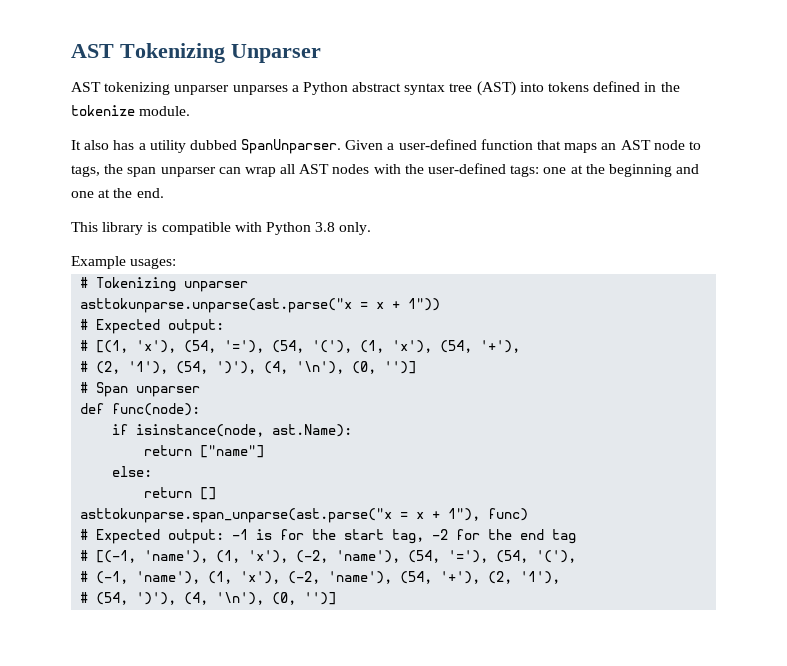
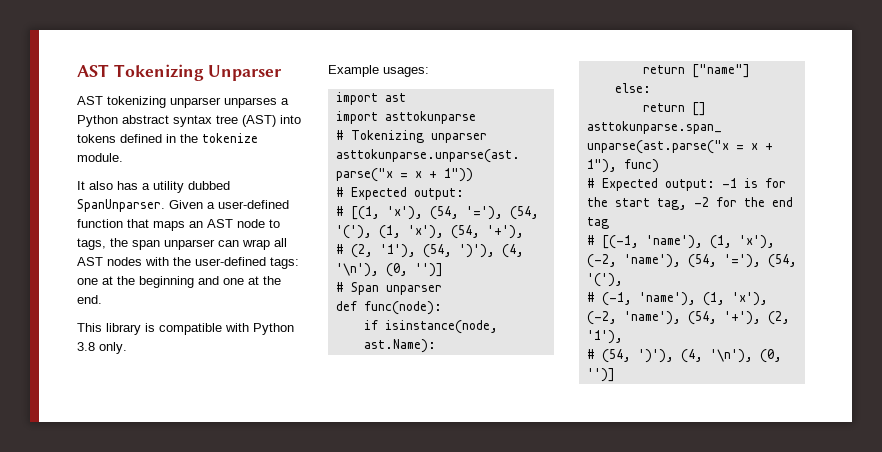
+ import ast
+ import asttokunparse

